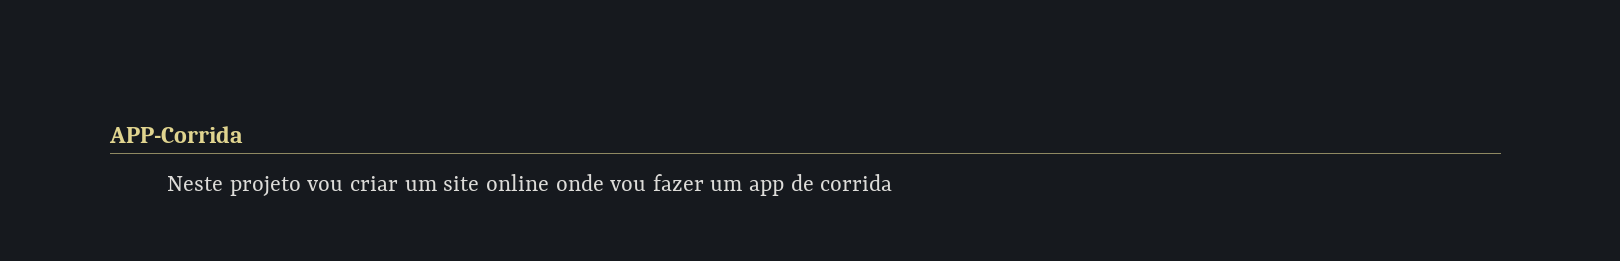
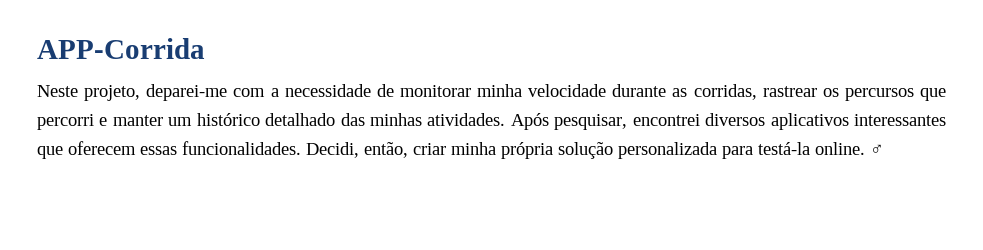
- Neste projeto vou criar um site online onde vou fazer um app de corrida
+ Neste projeto, deparei-me com a necessidade de monitorar minha velocidade durante as corridas, rastrear os percursos que percorri e manter um histórico detalhado das minhas atividades. Após pesquisar, encontrei diversos aplicativos interessantes que oferecem essas funcionalidades. Decidi, então, criar minha própria solução personalizada para testá-la online. ♂

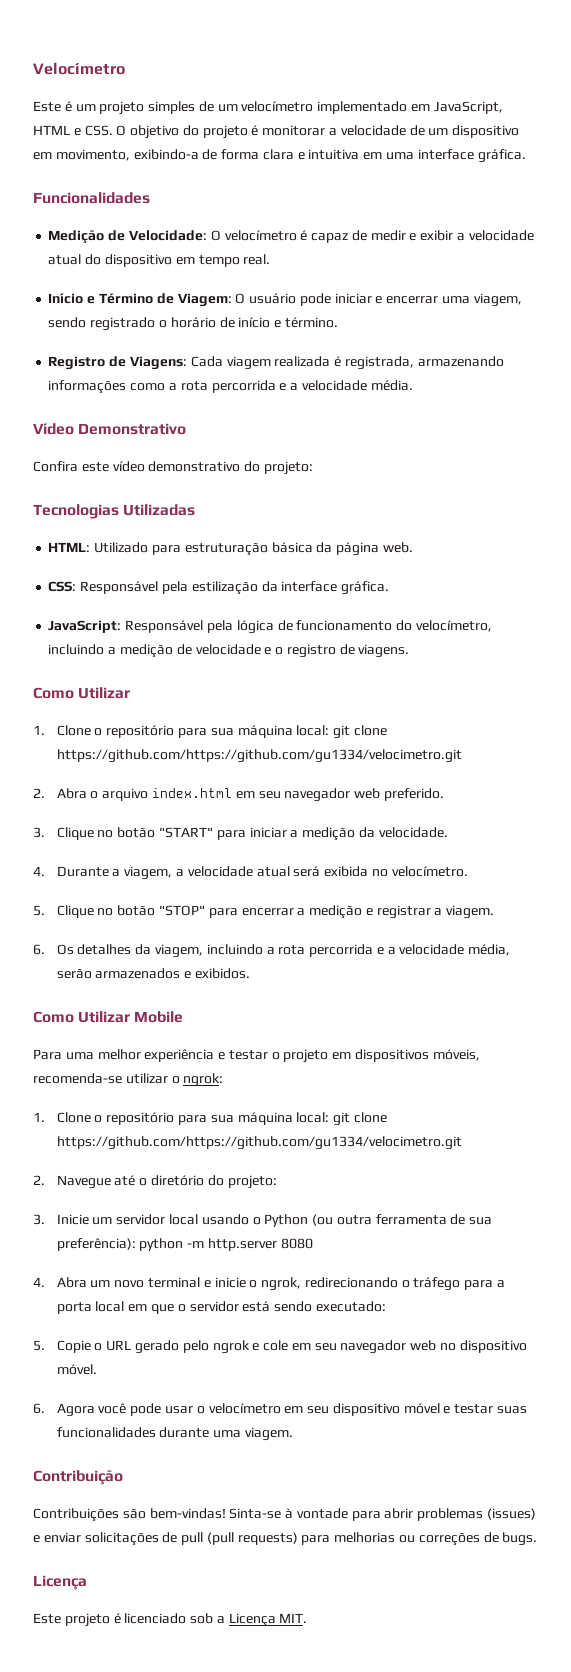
- APP-Corrida
- Neste projeto, deparei-me com a necessidade de monitorar minha velocidade durante as corridas, rastrear os percursos que percorri e manter um histórico detalhado das minhas atividades. Após pesquisar, encontrei diversos aplicativos interessantes que oferecem essas funcionalidades. Decidi, então, criar minha própria solução personalizada para testá-la online. ♂
+ Velocímetro
+ Este é um projeto simples de um velocímetro implementado em JavaScript, HTML e CSS. O objetivo do projeto é monitorar a velocidade de um dispositivo em movimento, exibindo-a de forma clara e intuitiva em uma interface gráfica.
+ Funcionalidades
+ Medição de Velocidade: O velocímetro é capaz de medir e exibir a velocidade atual do dispositivo em tempo real.
+ Início e Término de Viagem: O usuário pode iniciar e encerrar uma viagem, sendo registrado o horário de início e término.
+ Registro de Viagens: Cada viagem realizada é registrada, armazenando informações como a rota percorrida e a velocidade média.
+ Vídeo Demonstrativo
+ Confira este vídeo demonstrativo do projeto:
+ Tecnologias Utilizadas
+ HTML: Utilizado para estruturação básica da página web.
+ CSS: Responsável pela estilização da interface gráfica.
+ JavaScript: Responsável pela lógica de funcionamento do velocímetro, incluindo a medição de velocidade e o registro de viagens.
+ Como Utilizar
+ 1. Clone o repositório para sua máquina local: git clone https://github.com/https://github.com/gu1334/velocimetro.git
+ 2. Abra o arquivo index.html em seu navegador web preferido.
+ 3. Clique no botão "START" para iniciar a medição da velocidade.
+ 4. Durante a viagem, a velocidade atual será exibida no velocímetro.
+ 5. Clique no botão "STOP" para encerrar a medição e registrar a viagem.
+ 6. Os detalhes da viagem, incluindo a rota percorrida e a velocidade média, serão armazenados e exibidos.
+ Como Utilizar Mobile
+ Para uma melhor experiência e testar o projeto em dispositivos móveis, recomenda-se utilizar o ngrok:
+ 1. Clone o repositório para sua máquina local: git clone https://github.com/https://github.com/gu1334/velocimetro.git
+ 2. Navegue até o diretório do projeto:
+ 3. Inicie um servidor local usando o Python (ou outra ferramenta de sua preferência): python -m http.server 8080
+ 4. Abra um novo terminal e inicie o ngrok, redirecionando o tráfego para a porta local em que o servidor está sendo executado:
+ 5. Copie o URL gerado pelo ngrok e cole em seu navegador web no dispositivo móvel.
+ 6. Agora você pode usar o velocímetro em seu dispositivo móvel e testar suas funcionalidades durante uma viagem.
+ Contribuição
+ Contribuições são bem-vindas! Sinta-se à vontade para abrir problemas (issues) e enviar solicitações de pull (pull requests) para melhorias ou correções de bugs.
+ Licença
+ Este projeto é licenciado sob a Licença MIT.

